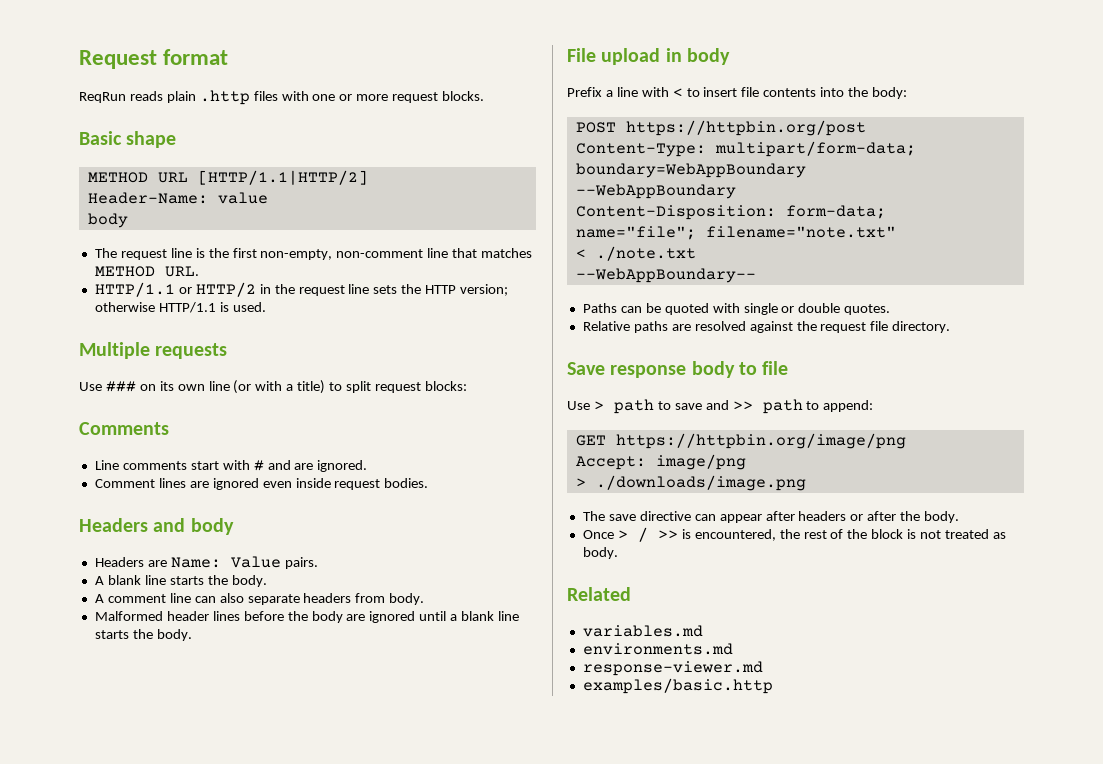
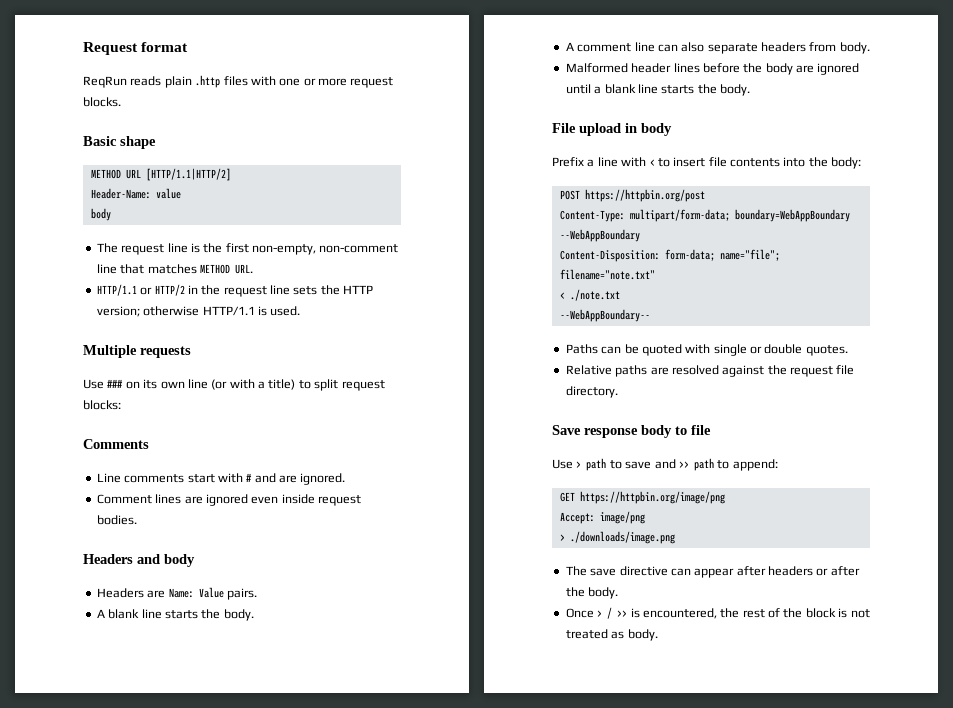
- Related
- variables.md
- environments.md
- response-viewer.md
- examples/basic.http

